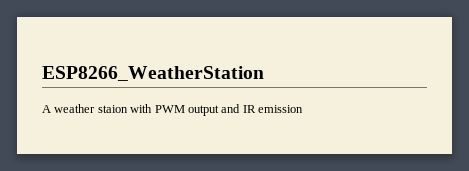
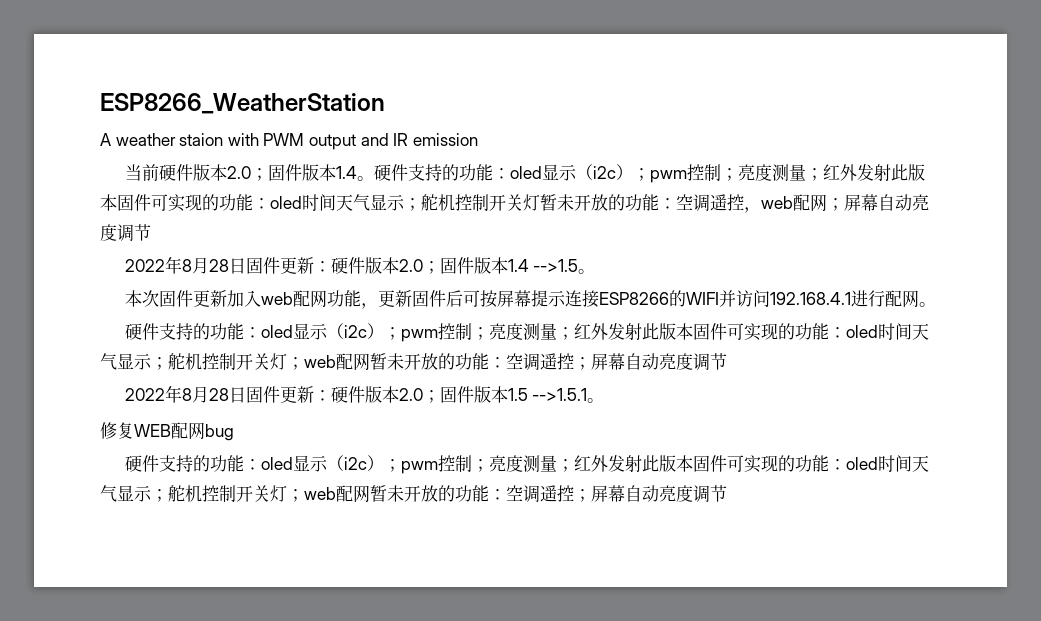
+ 当前硬件版本2.0；固件版本1.4。硬件支持的功能：oled显示（i2c）；pwm控制；亮度测量；红外发射此版本固件可实现的功能：oled时间天气显示；舵机控制开关灯暂未开放的功能：空调遥控，web配网；屏幕自动亮度调节
+ 2022年8月28日固件更新：硬件版本2.0；固件版本1.4 -->1.5。
+ 本次固件更新加入web配网功能，更新固件后可按屏幕提示连接ESP8266的WIFI并访问192.168.4.1进行配网。
+ 硬件支持的功能：oled显示（i2c）；pwm控制；亮度测量；红外发射此版本固件可实现的功能：oled时间天气显示；舵机控制开关灯；web配网暂未开放的功能：空调遥控；屏幕自动亮度调节
+ 2022年8月28日固件更新：硬件版本2.0；固件版本1.5 -->1.5.1。
+ 修复WEB配网bug
+ 硬件支持的功能：oled显示（i2c）；pwm控制；亮度测量；红外发射此版本固件可实现的功能：oled时间天气显示；舵机控制开关灯；web配网暂未开放的功能：空调遥控；屏幕自动亮度调节

